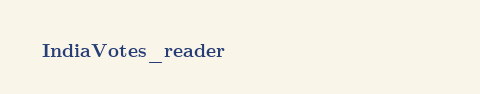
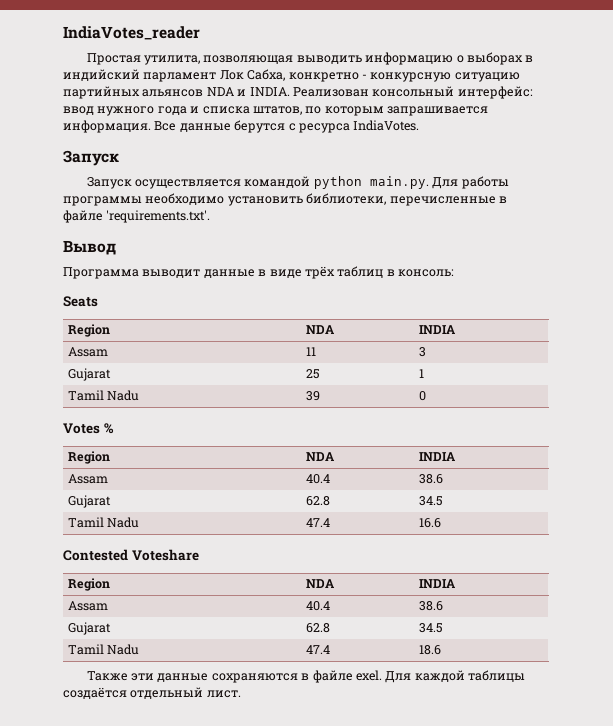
+ Простая утилита, позволяющая выводить информацию о выборах в индийский парламент Лок Сабха, конкретно - конкурсную ситуацию партийных альянсов NDA и INDIA. Реализован консольный интерфейс: ввод нужного года и списка штатов, по которым запрашивается информация. Все данные берутся с ресурса IndiaVotes.
+ Запуск
+ Запуск осуществляется командой python main.py. Для работы программы необходимо установить библиотеки, перечисленные в файле 'requirements.txt'.
+ Вывод
+ Программа выводит данные в виде трёх таблиц в консоль:
+ Seats
+ Region | NDA | INDIA
+ Assam | 11 | 3
+ Gujarat | 25 | 1
+ Tamil Nadu | 39 | 0
+ Votes %
+ Region | NDA | INDIA
+ Assam | 40.4 | 38.6
+ Gujarat | 62.8 | 34.5
+ Tamil Nadu | 47.4 | 16.6
+ Contested Voteshare
+ Region | NDA | INDIA
+ Assam | 40.4 | 38.6
+ Gujarat | 62.8 | 34.5
+ Tamil Nadu | 47.4 | 18.6
+ Также эти данные сохраняются в файле exel. Для каждой таблицы создаётся отдельный лист.

